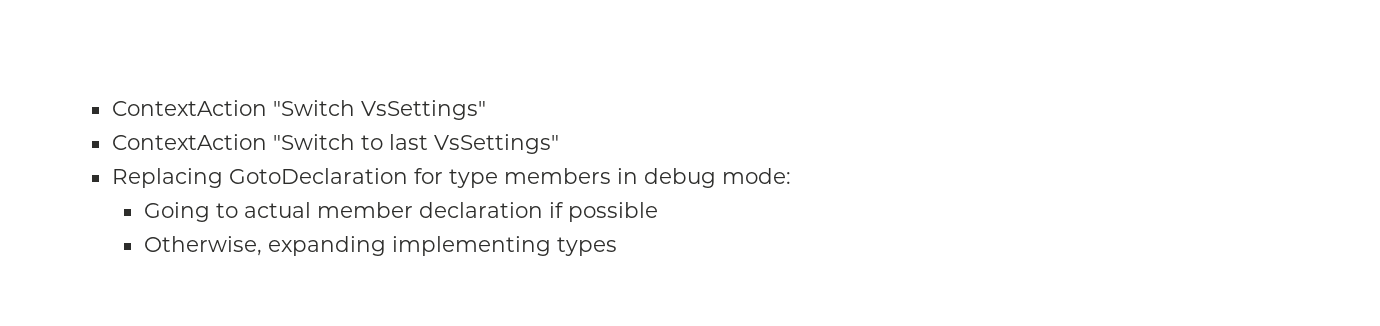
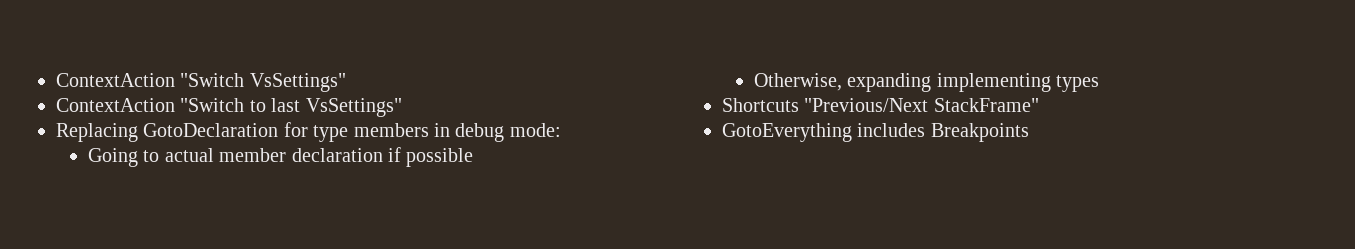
+ Shortcuts "Previous/Next StackFrame"
+ GotoEverything includes Breakpoints

